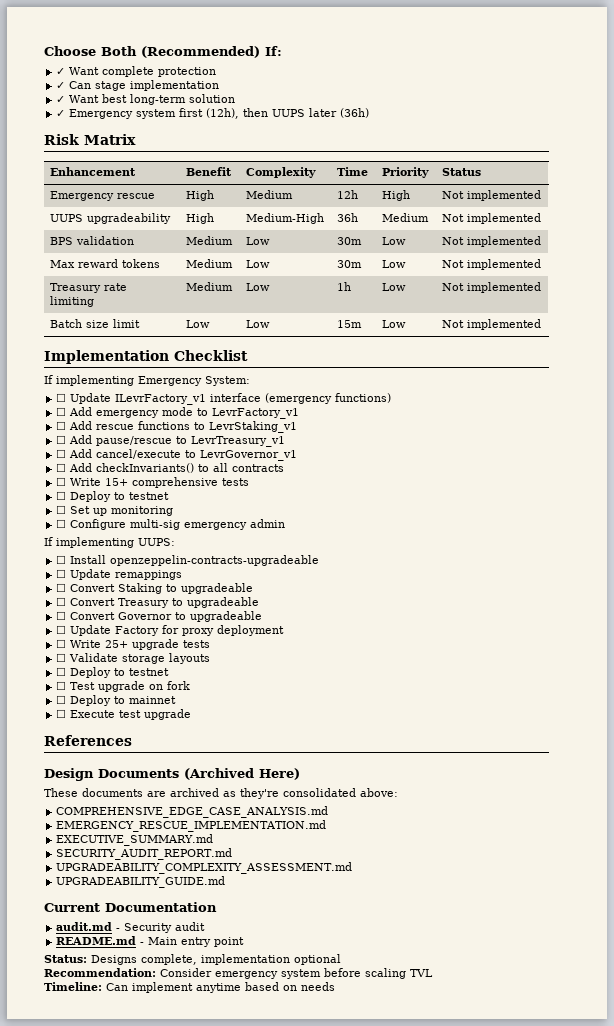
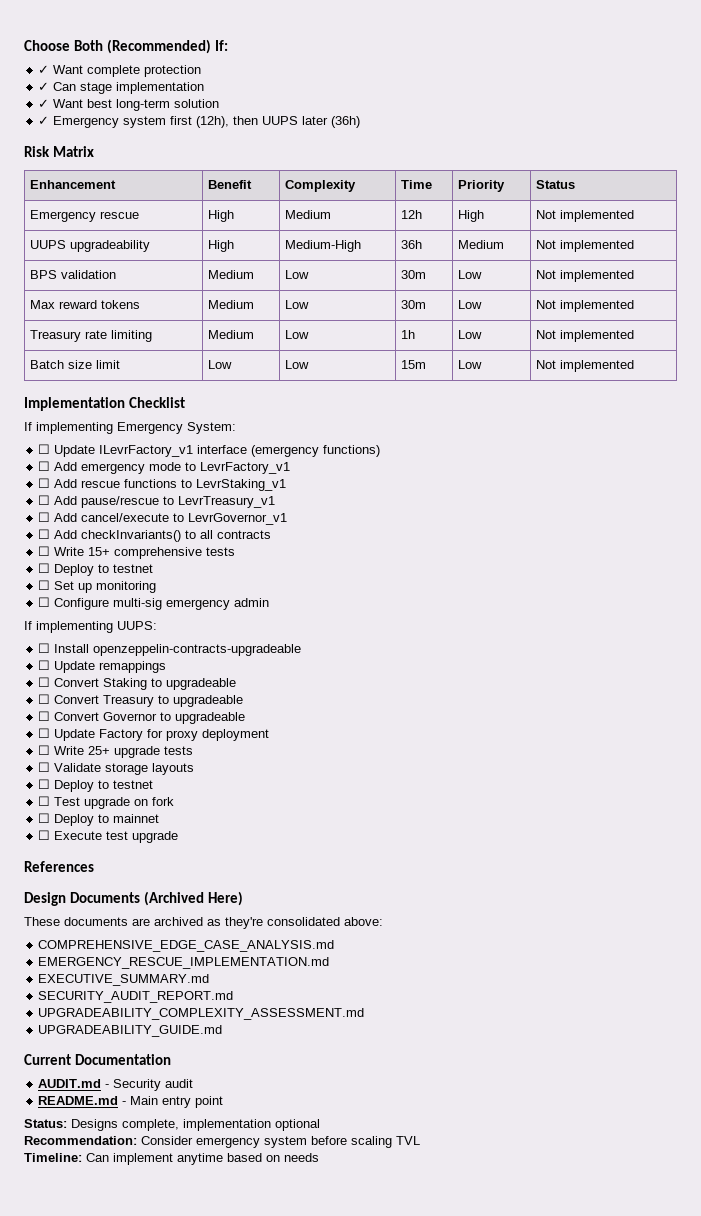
- audit.md - Security audit
+ AUDIT.md - Security audit

